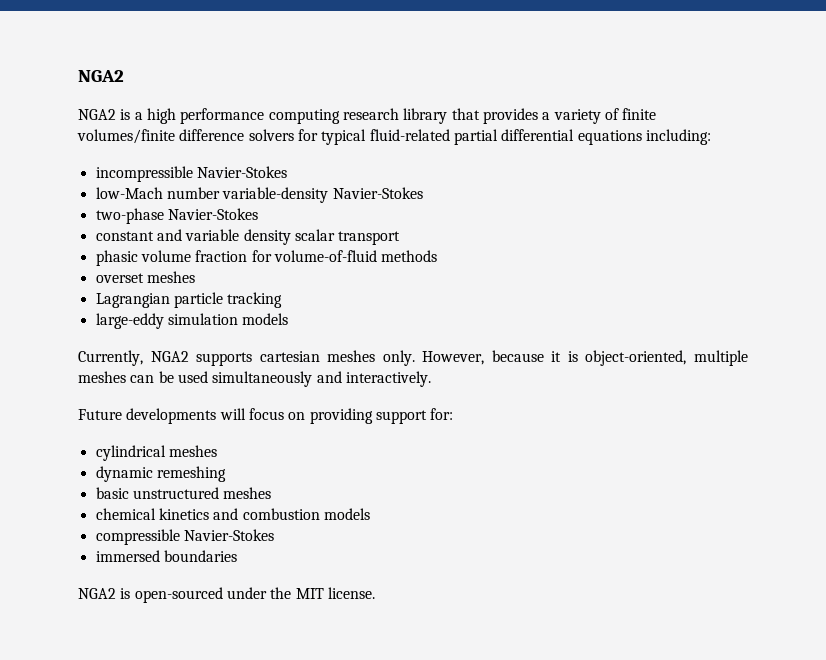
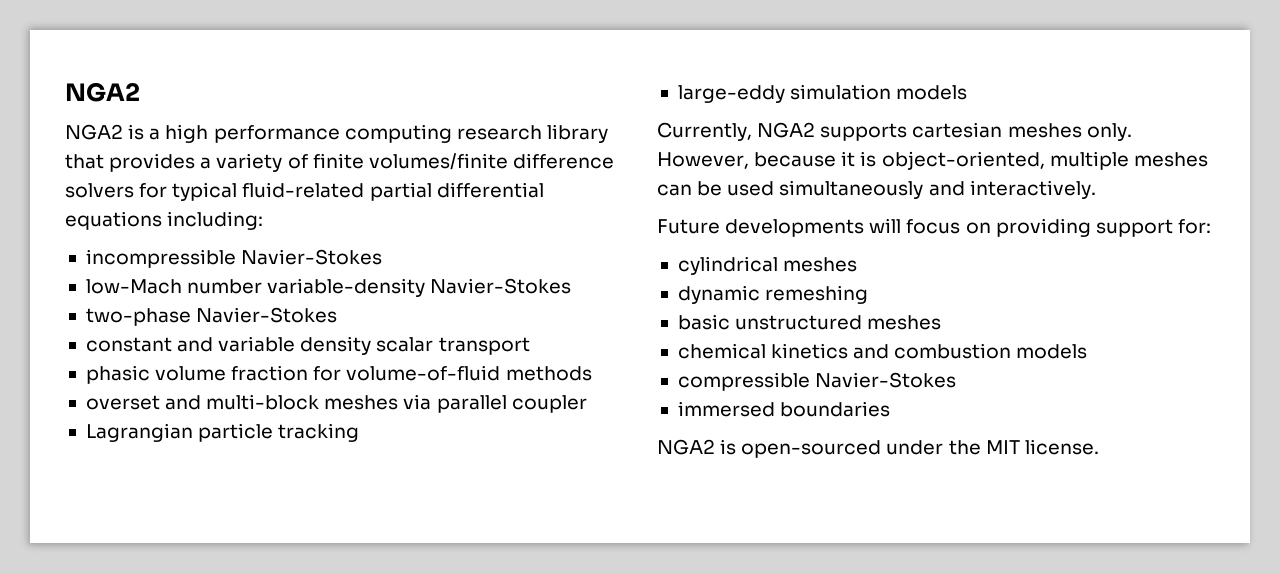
- overset meshes
+ overset and multi-block meshes via parallel coupler

